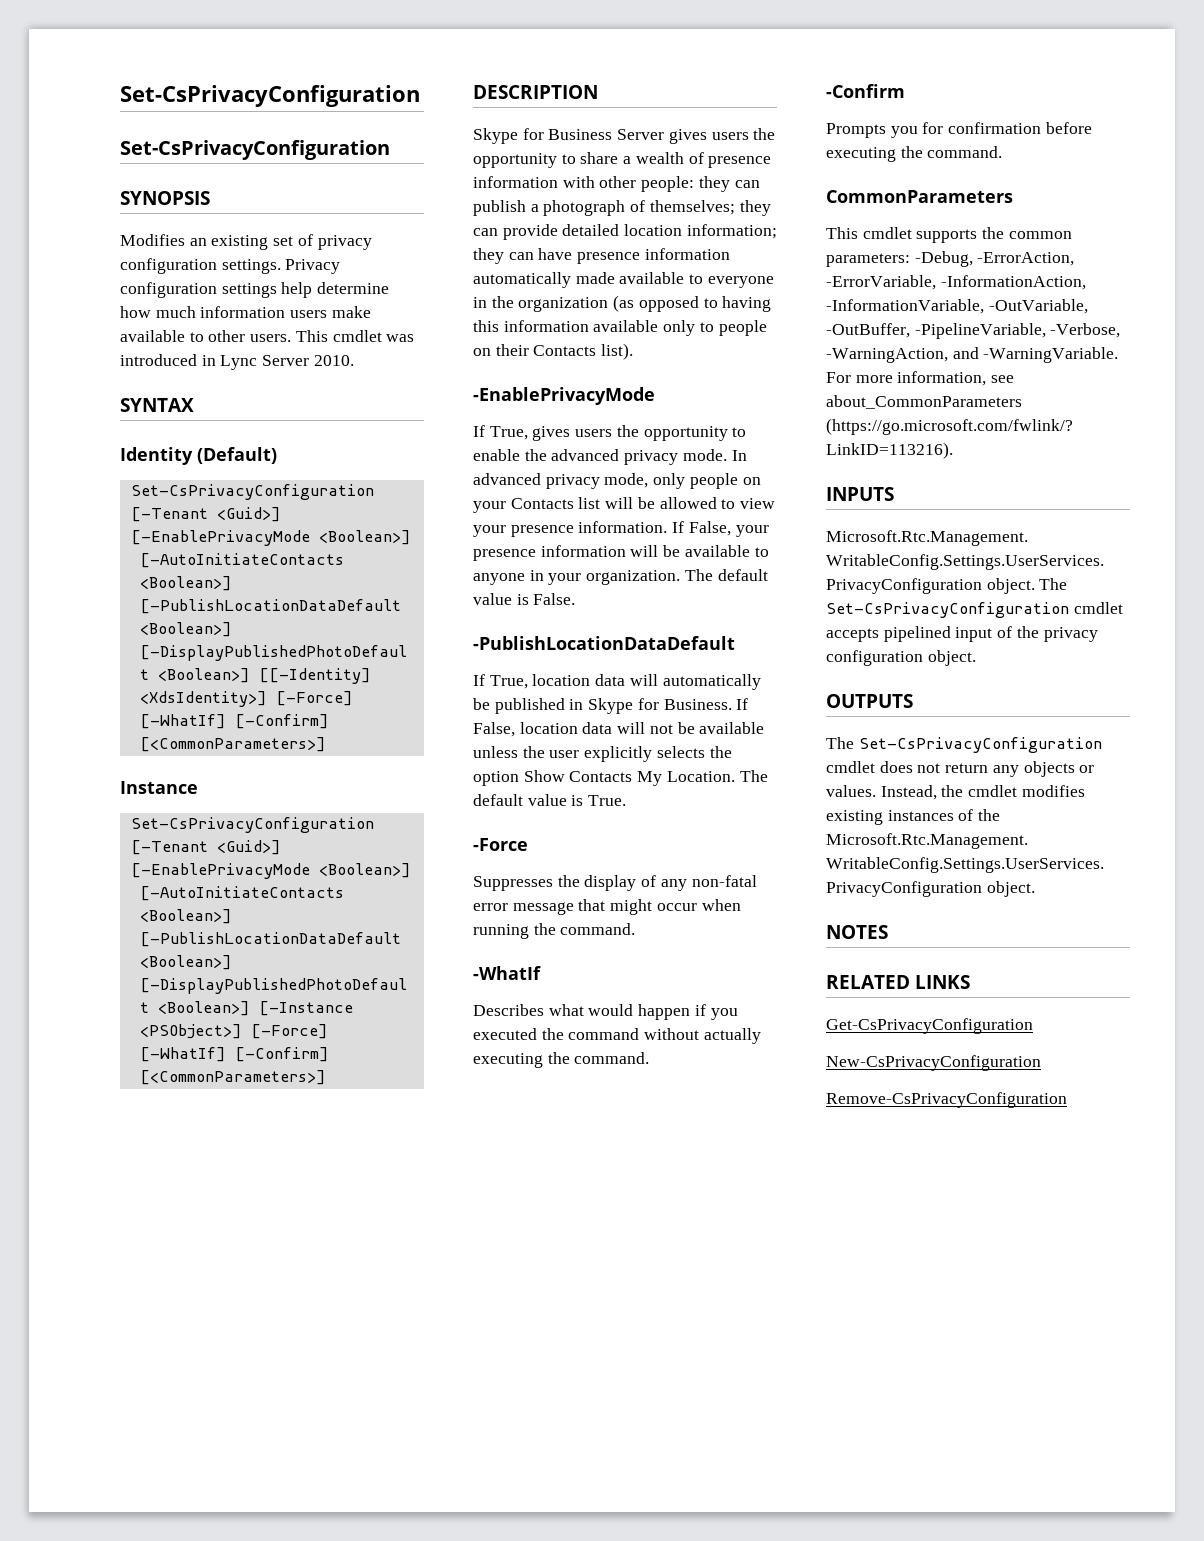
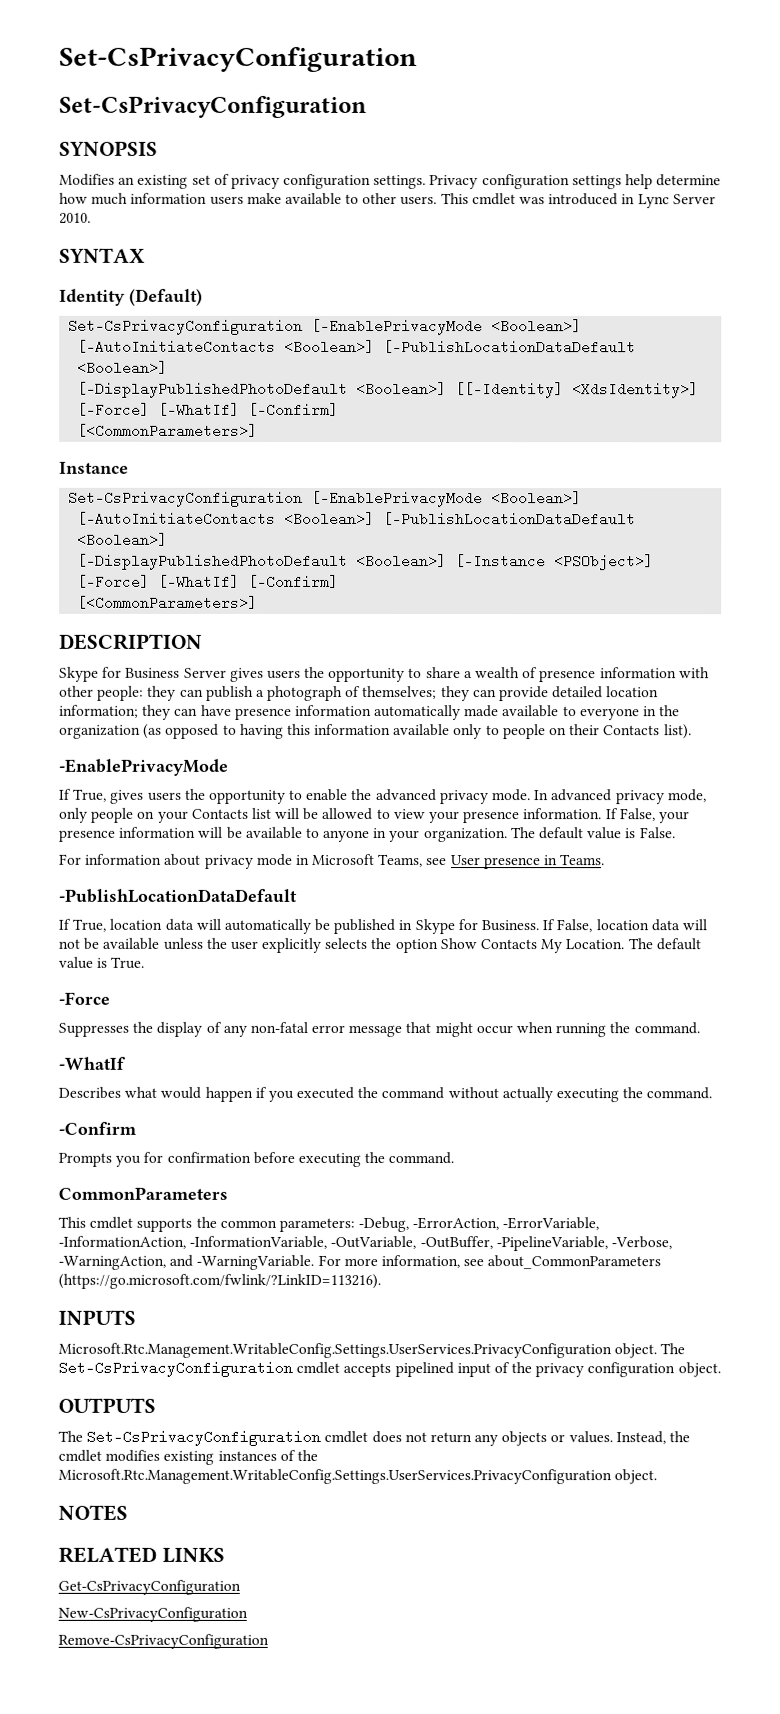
  Identity (Default)
- Set-CsPrivacyConfiguration [-Tenant <Guid>] [-EnablePrivacyMode <Boolean>]
+ Set-CsPrivacyConfiguration [-EnablePrivacyMode <Boolean>]
  Instance
- Set-CsPrivacyConfiguration [-Tenant <Guid>] [-EnablePrivacyMode <Boolean>]
+ Set-CsPrivacyConfiguration [-EnablePrivacyMode <Boolean>]
+ For information about privacy mode in Microsoft Teams, see User presence in Teams.

